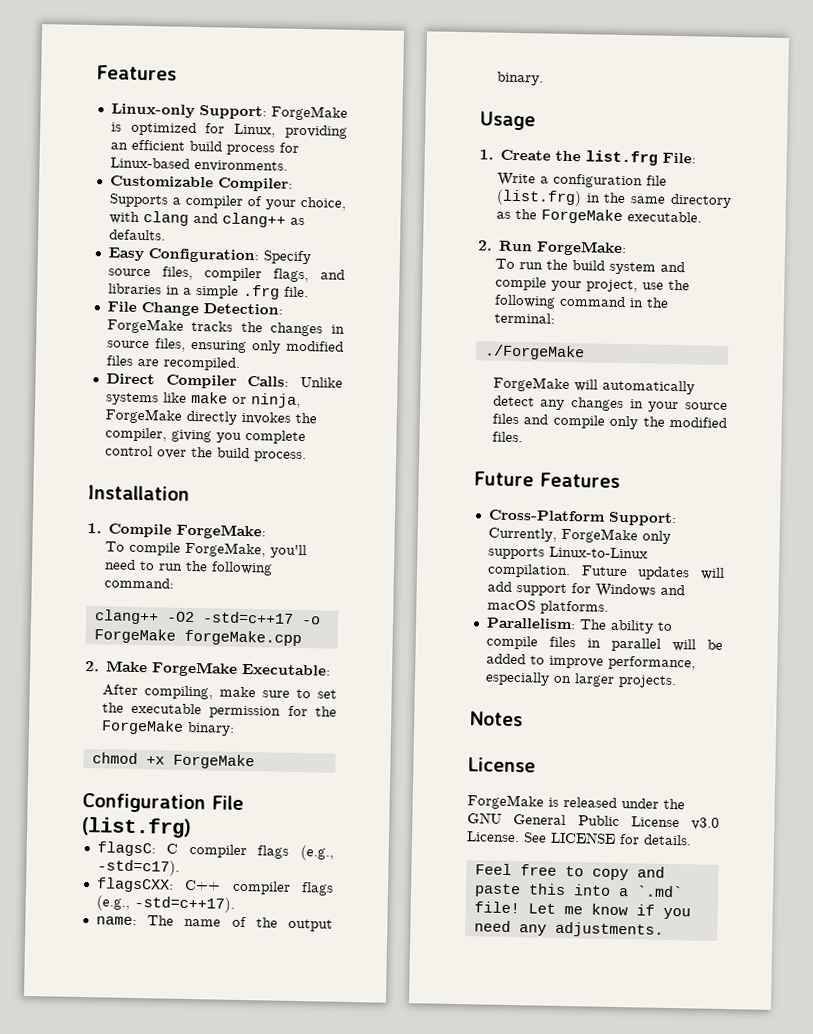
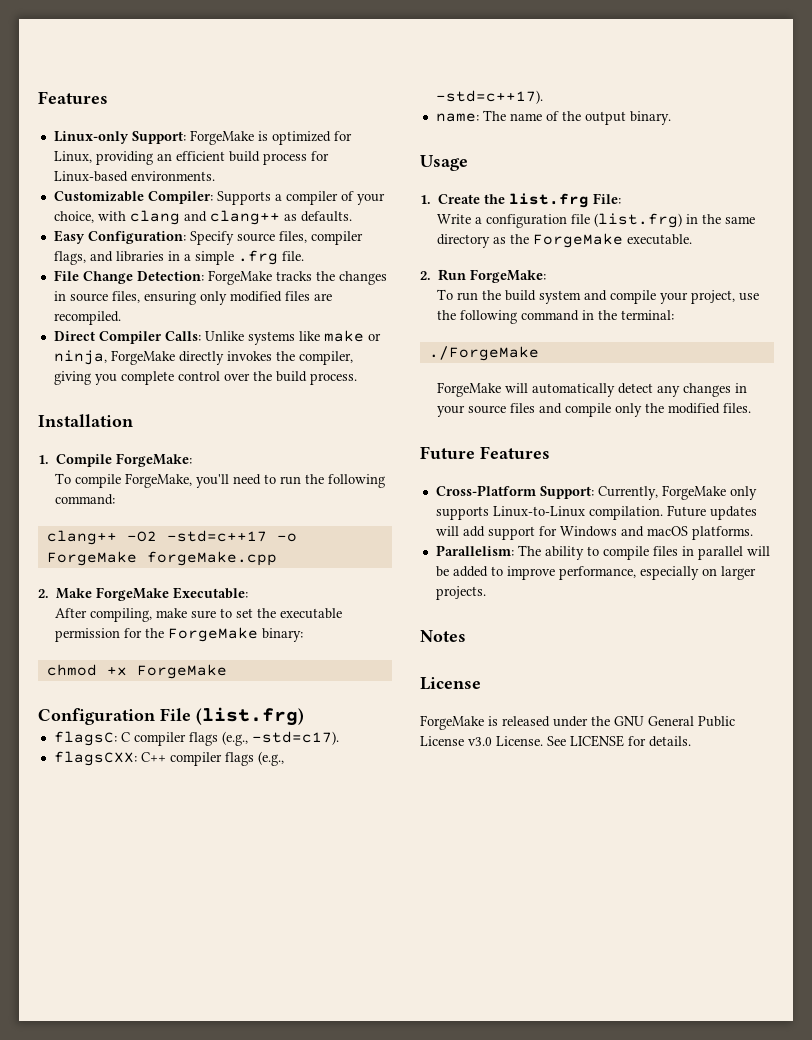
- Feel free to copy and paste this into a `.md` file! Let me know if you need any adjustments.

